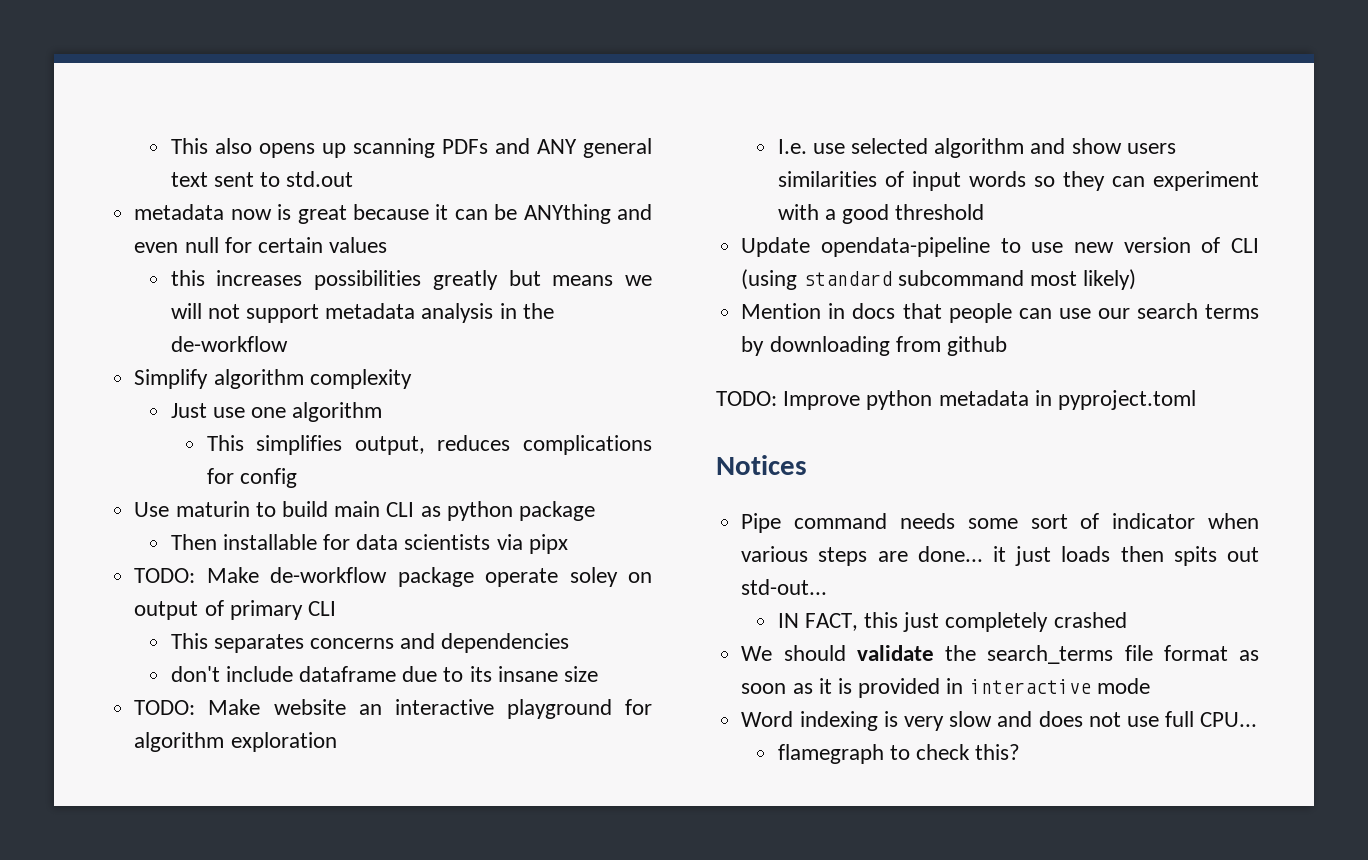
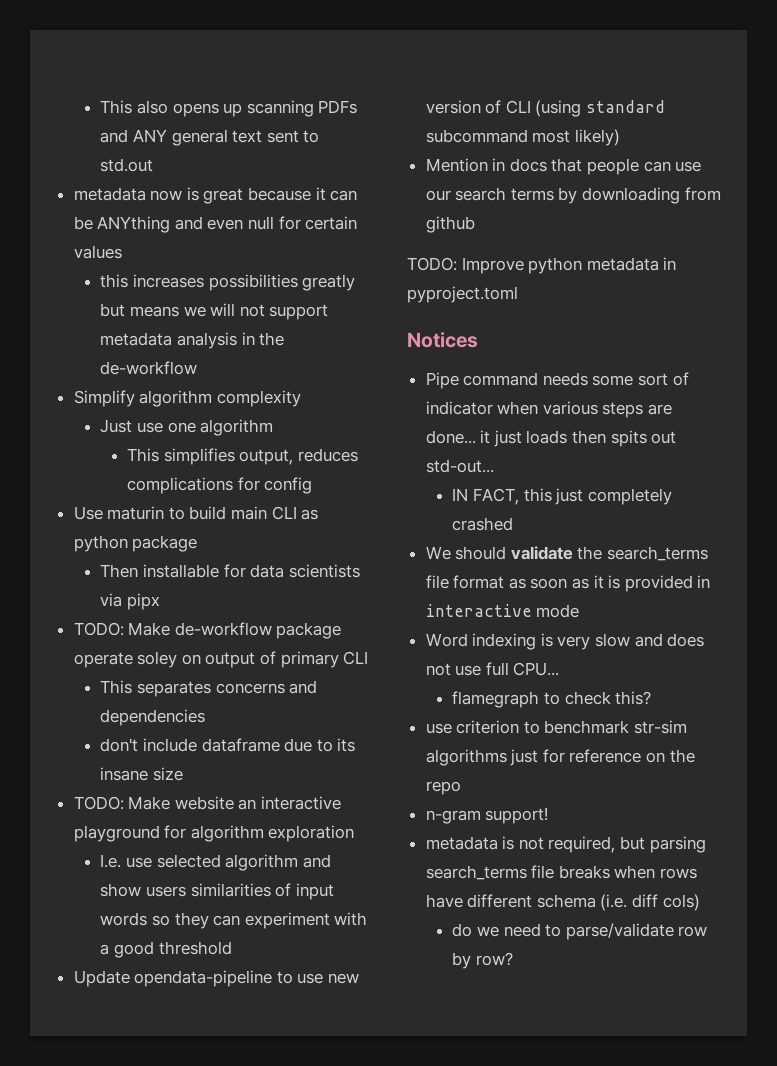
+ use criterion to benchmark str-sim algorithms just for reference on the repo
+ n-gram support!
+ metadata is not required, but parsing search_terms file breaks when rows have different schema (i.e. diff cols)
+ do we need to parse/validate row by row?

